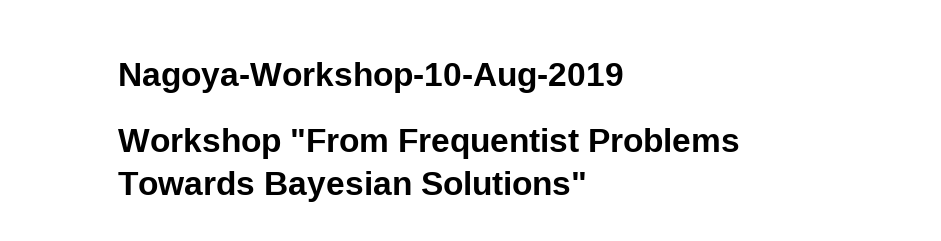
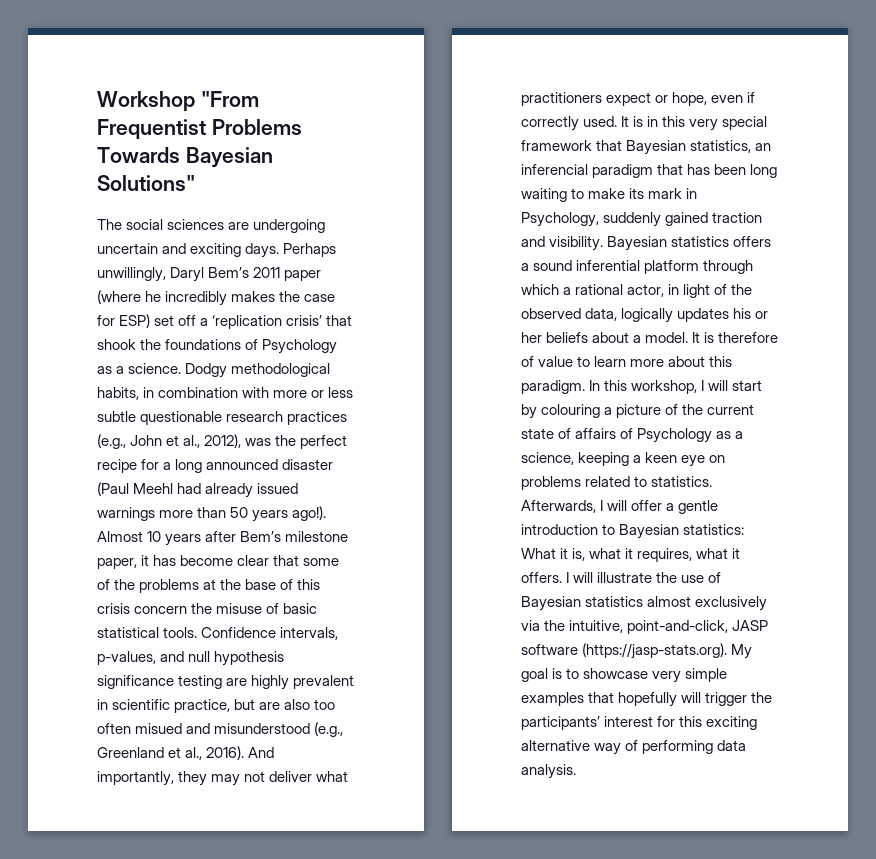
- Nagoya-Workshop-10-Aug-2019
+ The social sciences are undergoing uncertain and exciting days. Perhaps unwillingly, Daryl Bem’s 2011 paper (where he incredibly makes the case for ESP) set off a ‘replication crisis’ that shook the foundations of Psychology as a science. Dodgy methodological habits, in combination with more or less subtle questionable research practices (e.g., John et al., 2012), was the perfect recipe for a long announced disaster (Paul Meehl had already issued warnings more than 50 years ago!). Almost 10 years after Bem’s milestone paper, it has become clear that some of the problems at the base of this crisis concern the misuse of basic statistical tools. Confidence intervals, p-values, and null hypothesis significance testing are highly prevalent in scientific practice, but are also too often misued and misunderstood (e.g., Greenland et al., 2016). And importantly, they may not deliver what practitioners expect or hope, even if correctly used. It is in this very special framework that Bayesian statistics, an inferencial paradigm that has been long waiting to make its mark in Psychology, suddenly gained traction and visibility. Bayesian statistics offers a sound inferential platform through which a rational actor, in light of the observed data, logically updates his or her beliefs about a model. It is therefore of value to learn more about this paradigm. In this workshop, I will start by colouring a picture of the current state of affairs of Psychology as a science, keeping a keen eye on problems related to statistics. Afterwards, I will offer a gentle introduction to Bayesian statistics: What it is, what it requires, what it offers. I will illustrate the use of Bayesian statistics almost exclusively via the intuitive, point-and-click, JASP software (https://jasp-stats.org). My goal is to showcase very simple examples that hopefully will trigger the participants’ interest for this exciting alternative way of performing data analysis.

